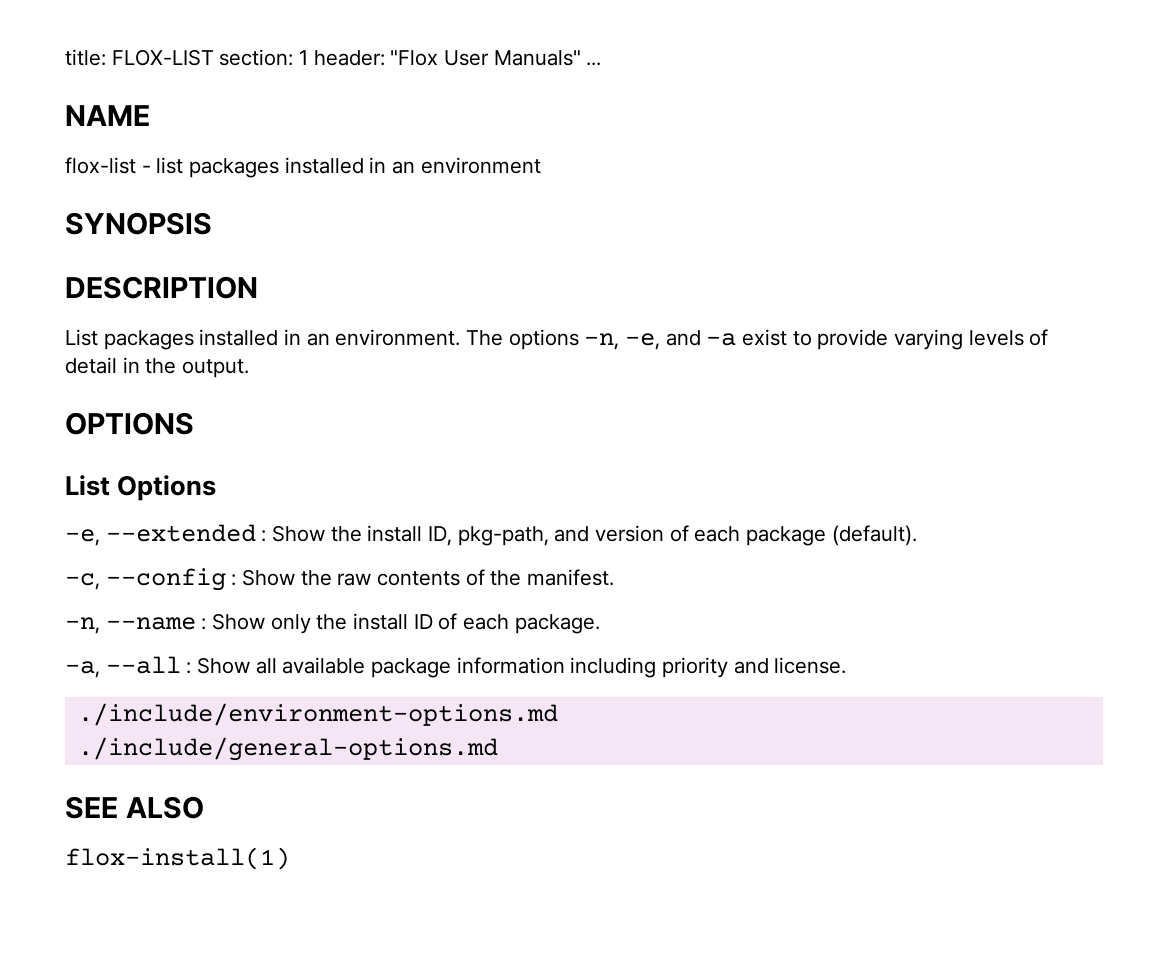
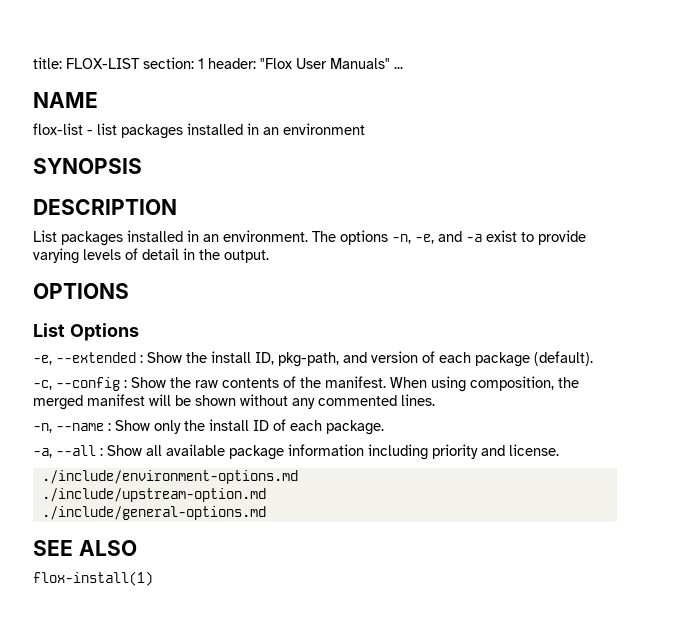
+ When using composition, the merged manifest will be shown without any commented lines.
+ ./include/upstream-option.md

